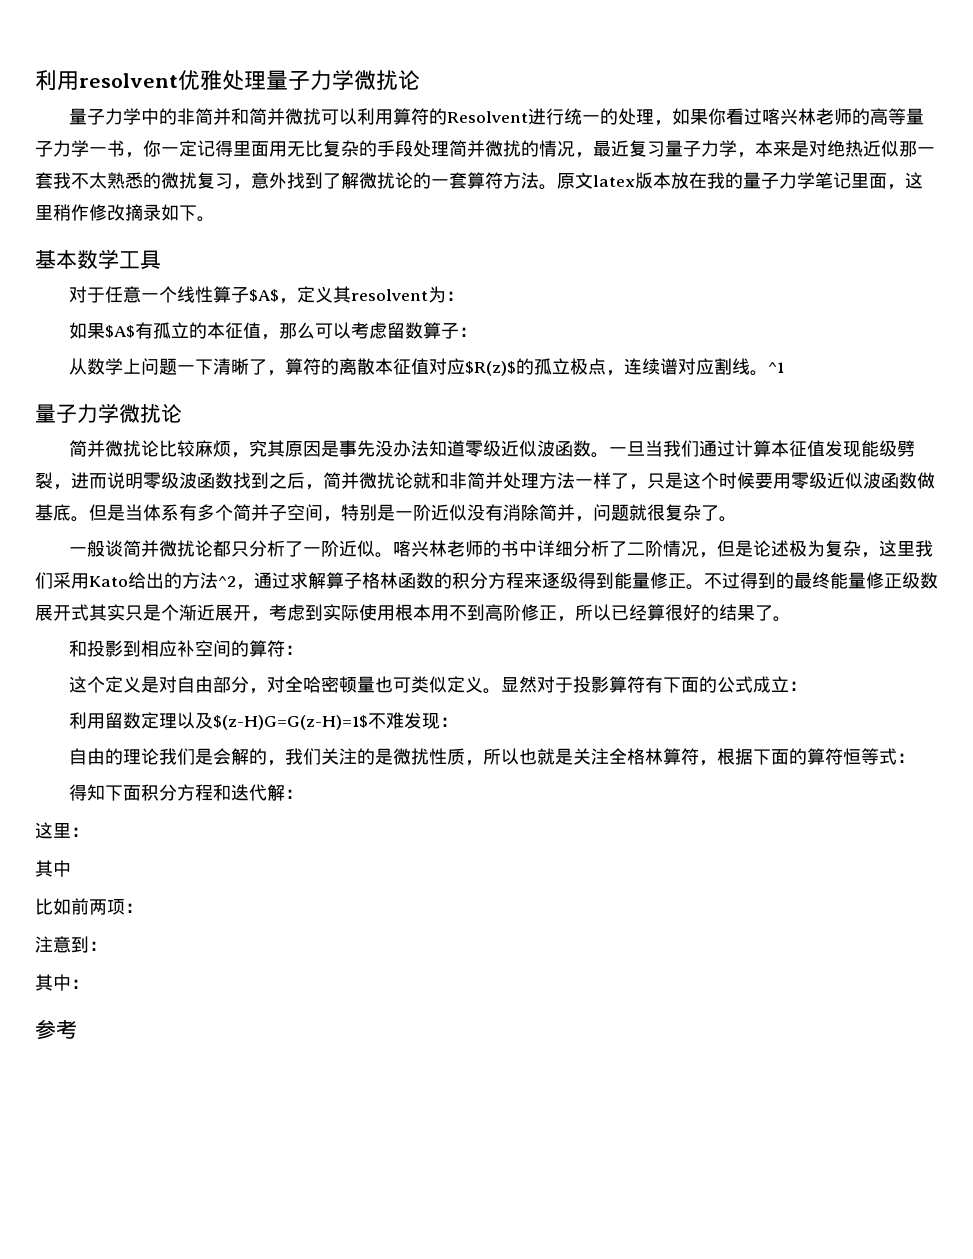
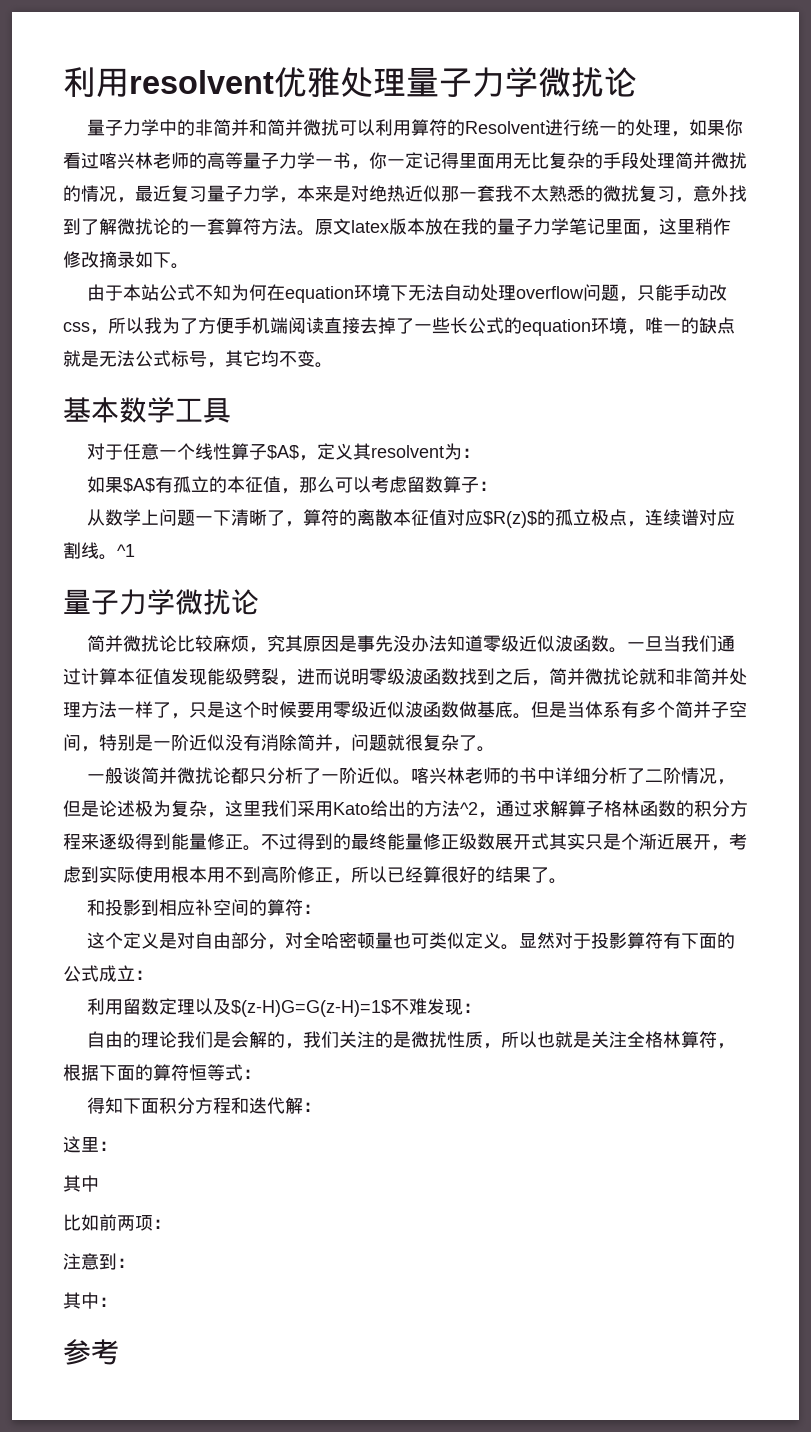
+ 由于本站公式不知为何在equation环境下无法自动处理overflow问题，只能手动改css，所以我为了方便手机端阅读直接去掉了一些长公式的equation环境，唯一的缺点就是无法公式标号，其它均不变。

